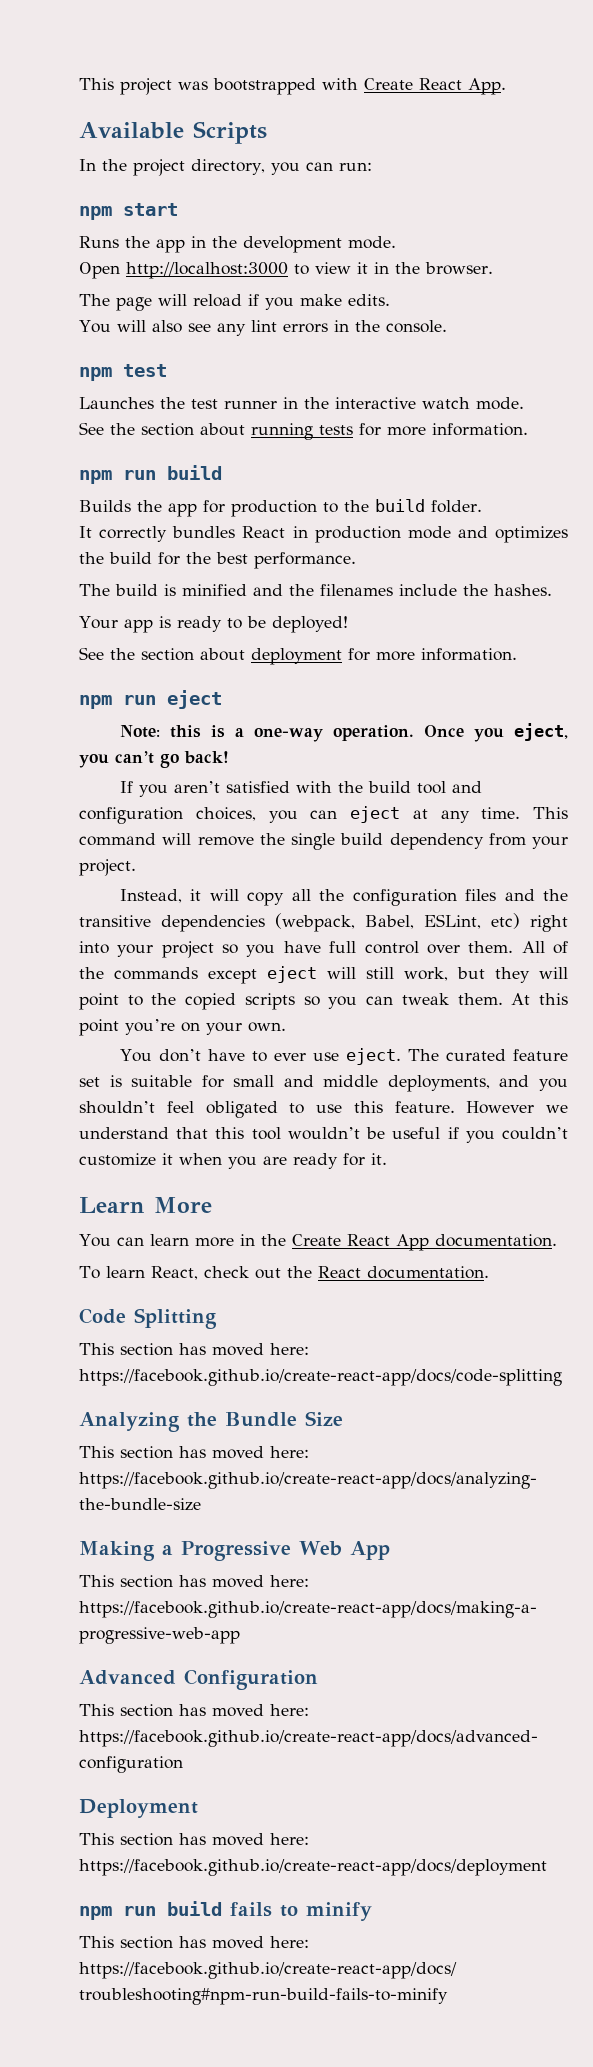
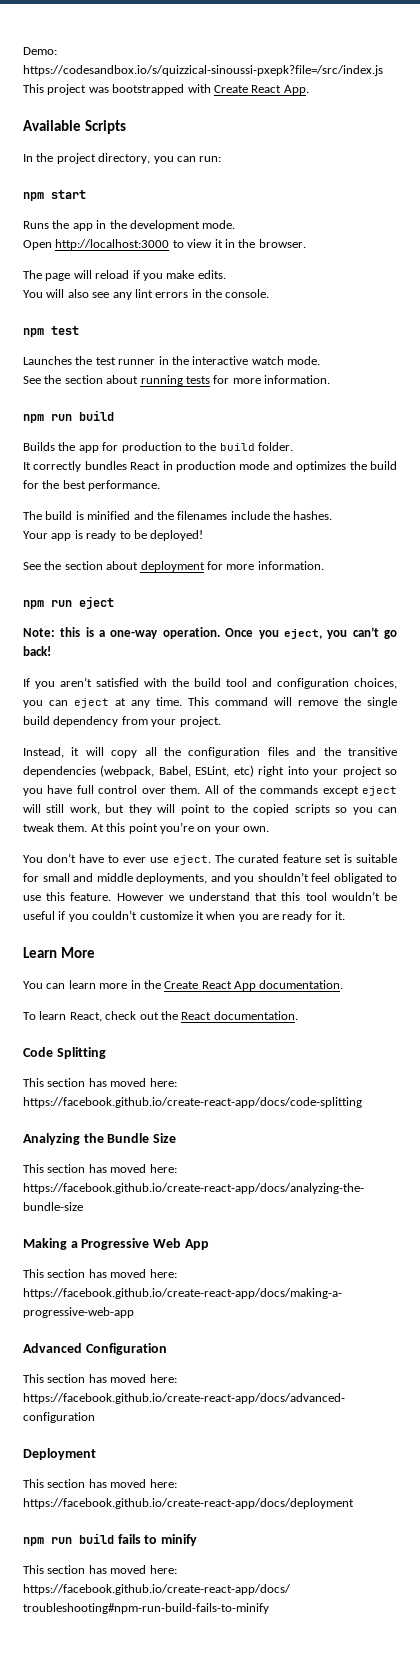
- This project was bootstrapped with Create React App.
+ Demo: https://codesandbox.io/s/quizzical-sinoussi-pxepk?file=/src/index.js This project was bootstrapped with Create React App.

